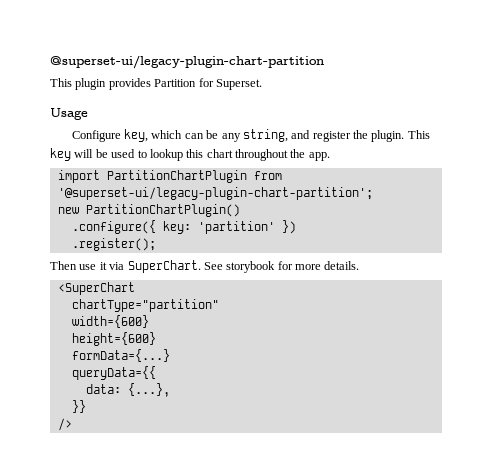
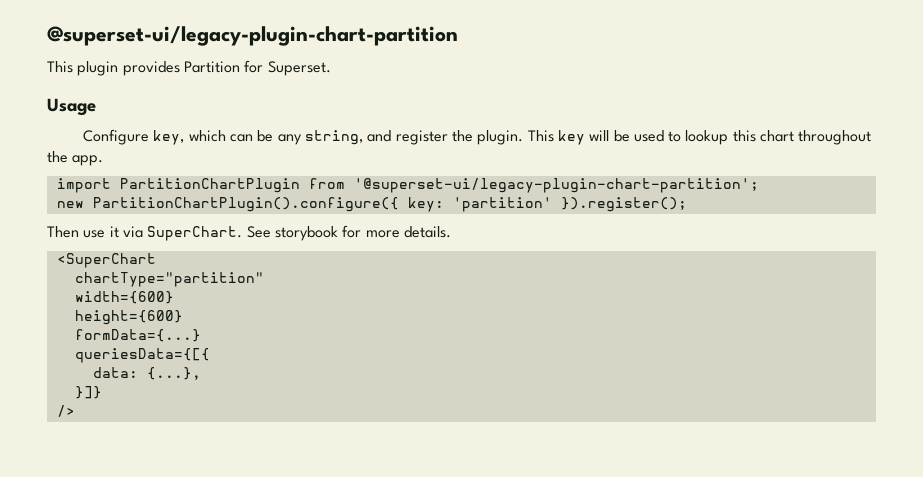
- new PartitionChartPlugin()
- .configure({ key: 'partition' })
- .register();
+ new PartitionChartPlugin().configure({ key: 'partition' }).register();
- queryData={{
+ queriesData={[{
- }}
+ }]}

